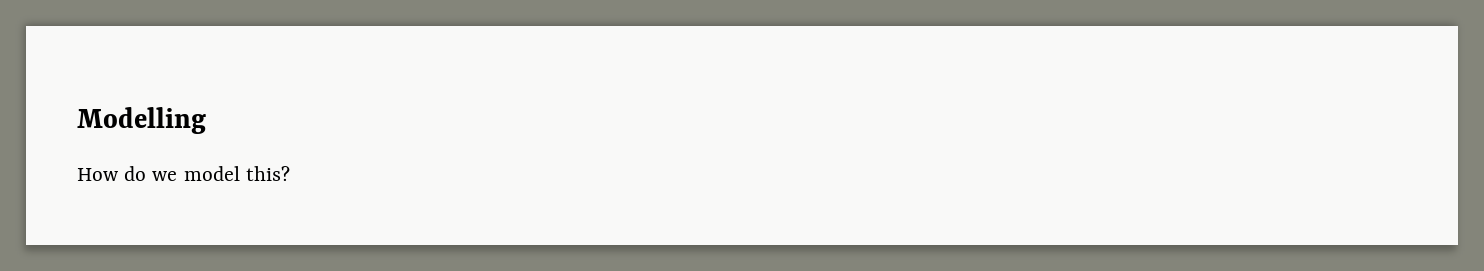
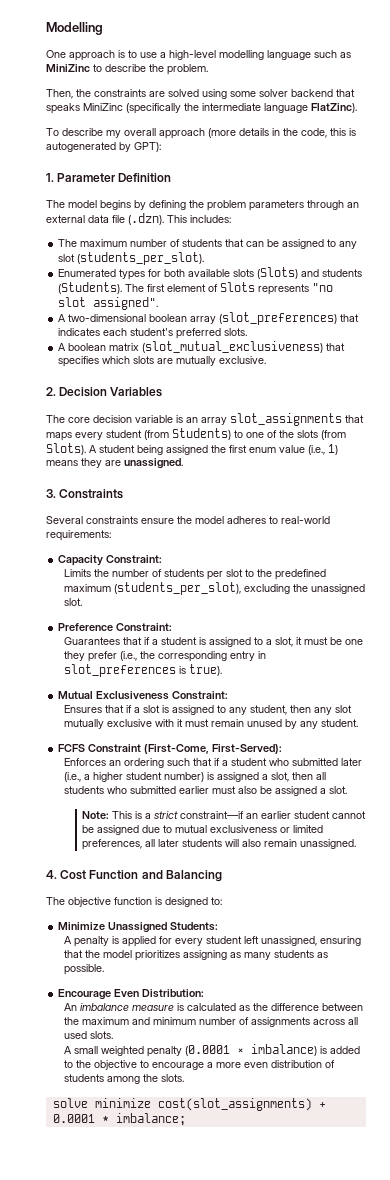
- How do we model this?
+ One approach is to use a high-level modelling language such as MiniZinc to describe the problem.
+ Then, the constraints are solved using some solver backend that speaks MiniZinc (specifically the intermediate language FlatZinc).
+ To describe my overall approach (more details in the code, this is autogenerated by GPT):
+ 1. Parameter Definition
+ The model begins by defining the problem parameters through an external data file (.dzn). This includes:
+ The maximum number of students that can be assigned to any slot (students_per_slot).
+ Enumerated types for both available slots (Slots) and students (Students). The first element of Slots represents "no slot assigned".
+ A two-dimensional boolean array (slot_preferences) that indicates each student's preferred slots.
+ A boolean matrix (slot_mutual_exclusiveness) that specifies which slots are mutually exclusive.
+ 2. Decision Variables
+ The core decision variable is an array slot_assignments that maps every student (from Students) to one of the slots (from Slots). A student being assigned the first enum value (i.e., 1) means they are unassigned.
+ 3. Constraints
+ Several constraints ensure the model adheres to real-world requirements:
+ Capacity Constraint:
+ Limits the number of students per slot to the predefined maximum (students_per_slot), excluding the unassigned slot.
+ Preference Constraint:
+ Guarantees that if a student is assigned to a slot, it must be one they prefer (i.e., the corresponding entry in slot_preferences is true).
+ Mutual Exclusiveness Constraint:
+ Ensures that if a slot is assigned to any student, then any slot mutually exclusive with it must remain unused by any student.
+ FCFS Constraint (First-Come, First-Served):
+ Enforces an ordering such that if a student who submitted later (i.e., a higher student number) is assigned a slot, then all students who submitted earlier must also be assigned a slot.
+ Note: This is a strict constraint—if an earlier student cannot be assigned due to mutual exclusiveness or limited preferences, all later students will also remain unassigned.
+ 4. Cost Function and Balancing
+ The objective function is designed to:
+ Minimize Unassigned Students:
+ A penalty is applied for every student left unassigned, ensuring that the model prioritizes assigning as many students as possible.
+ Encourage Even Distribution:
+ An imbalance measure is calculated as the difference between the maximum and minimum number of assignments across all used slots.
+ A small weighted penalty (0.0001 × imbalance) is added to the objective to encourage a more even distribution of students among the slots.
+ solve minimize cost(slot_assignments) + 0.0001 * imbalance;

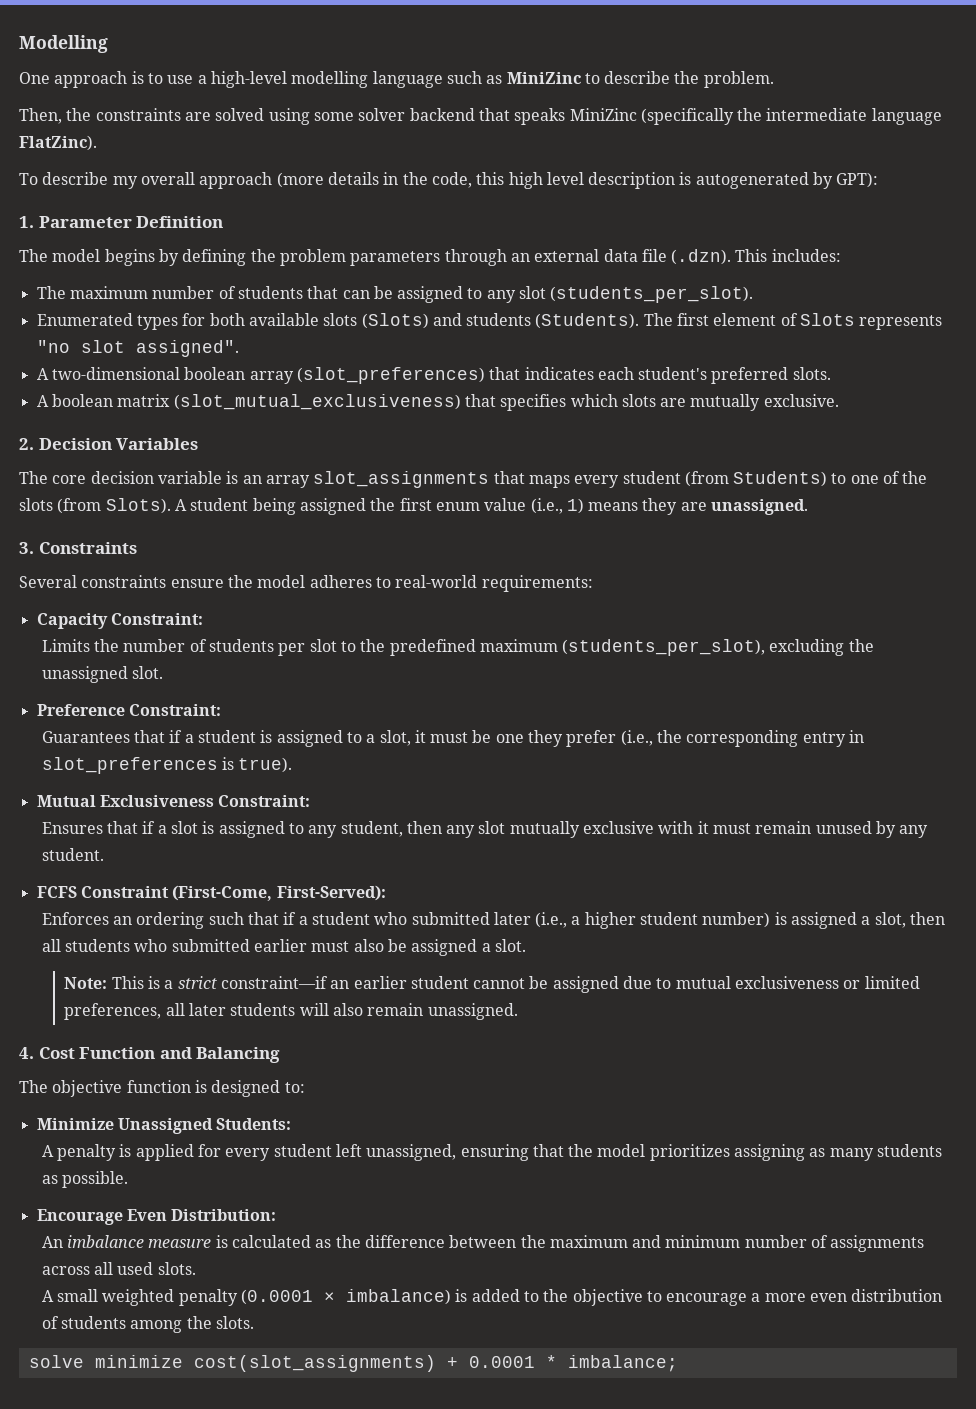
- To describe my overall approach (more details in the code, this is autogenerated by GPT):
+ To describe my overall approach (more details in the code, this high level description is autogenerated by GPT):

